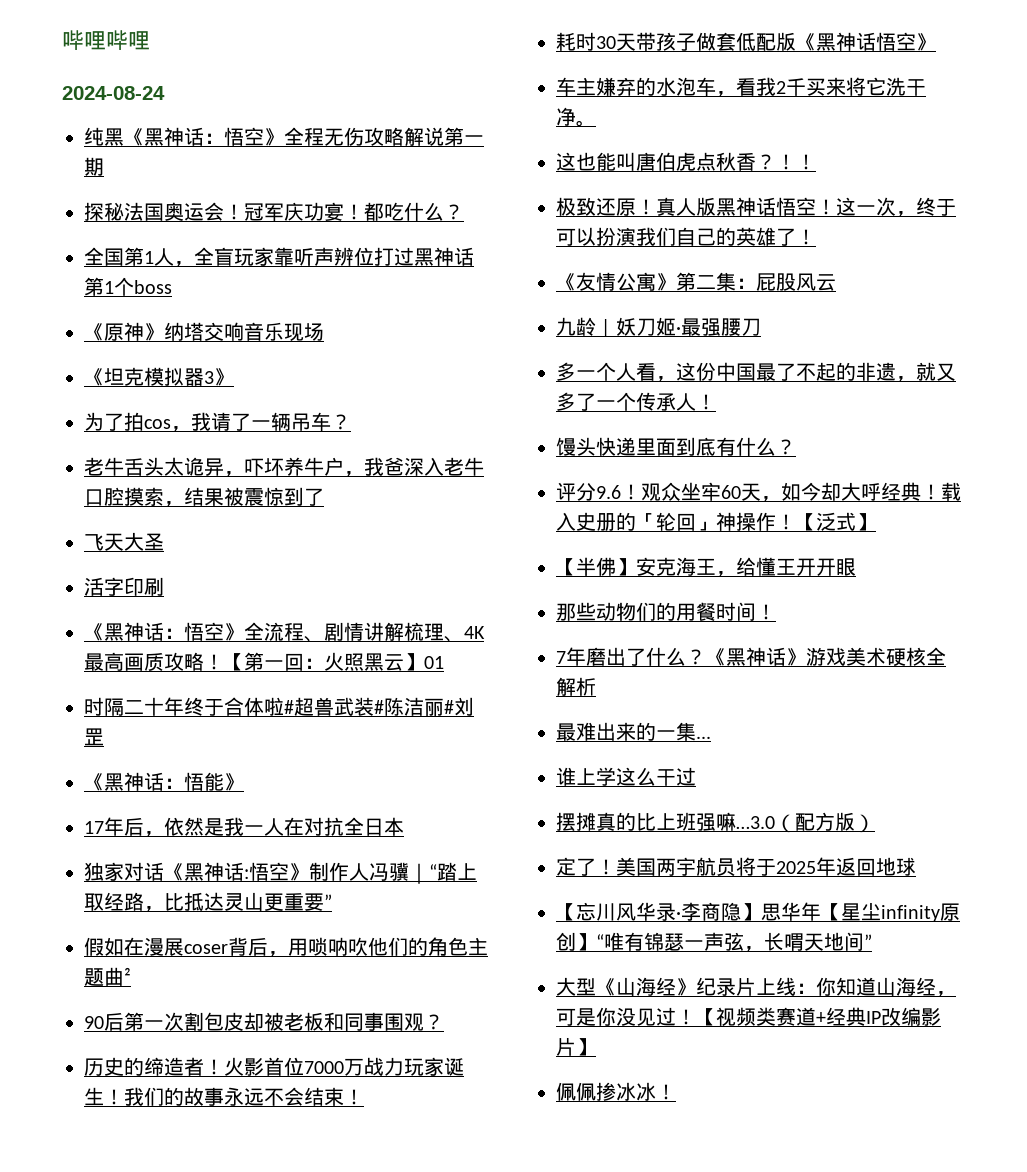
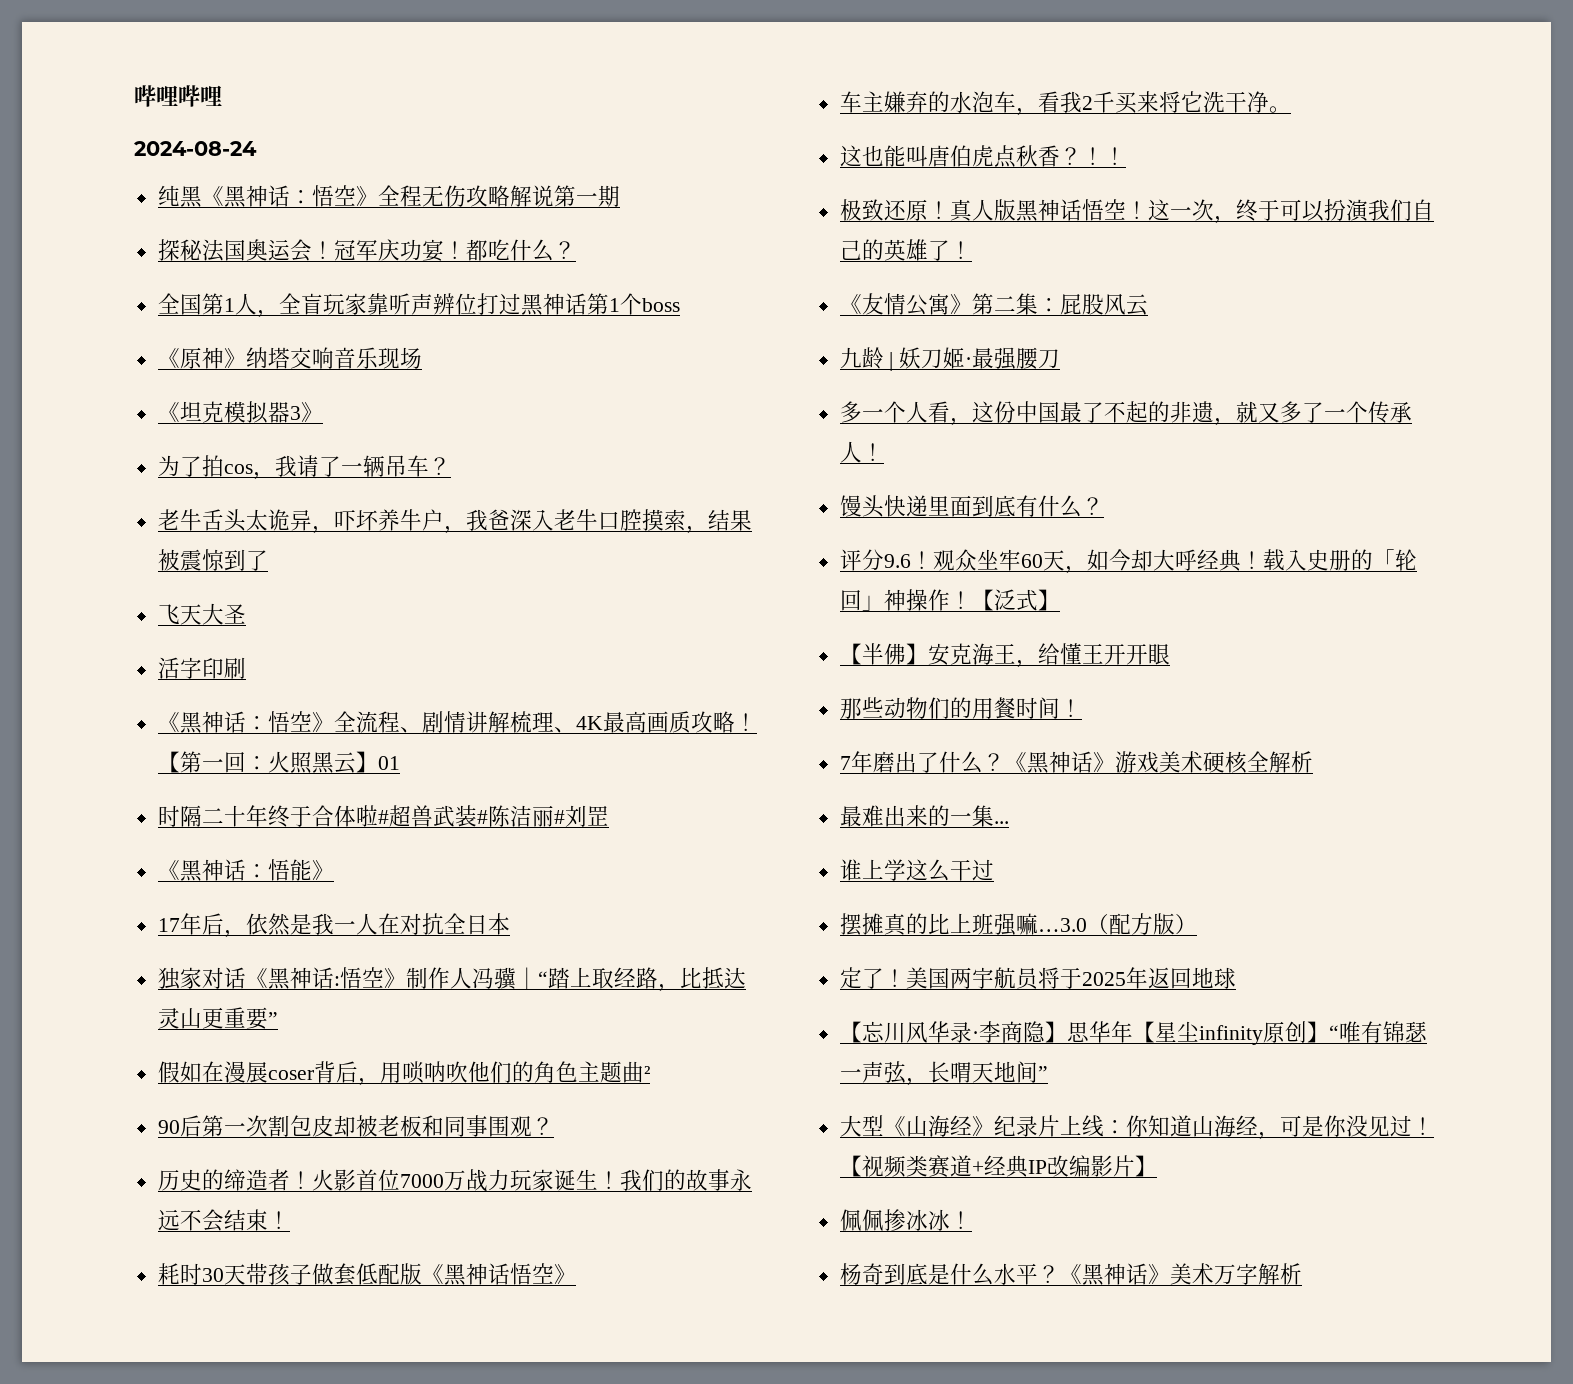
+ 杨奇到底是什么水平？《黑神话》美术万字解析

